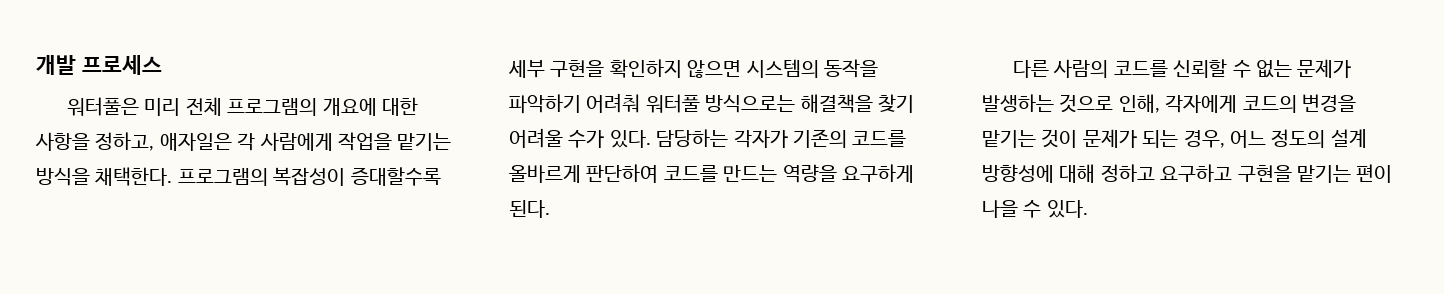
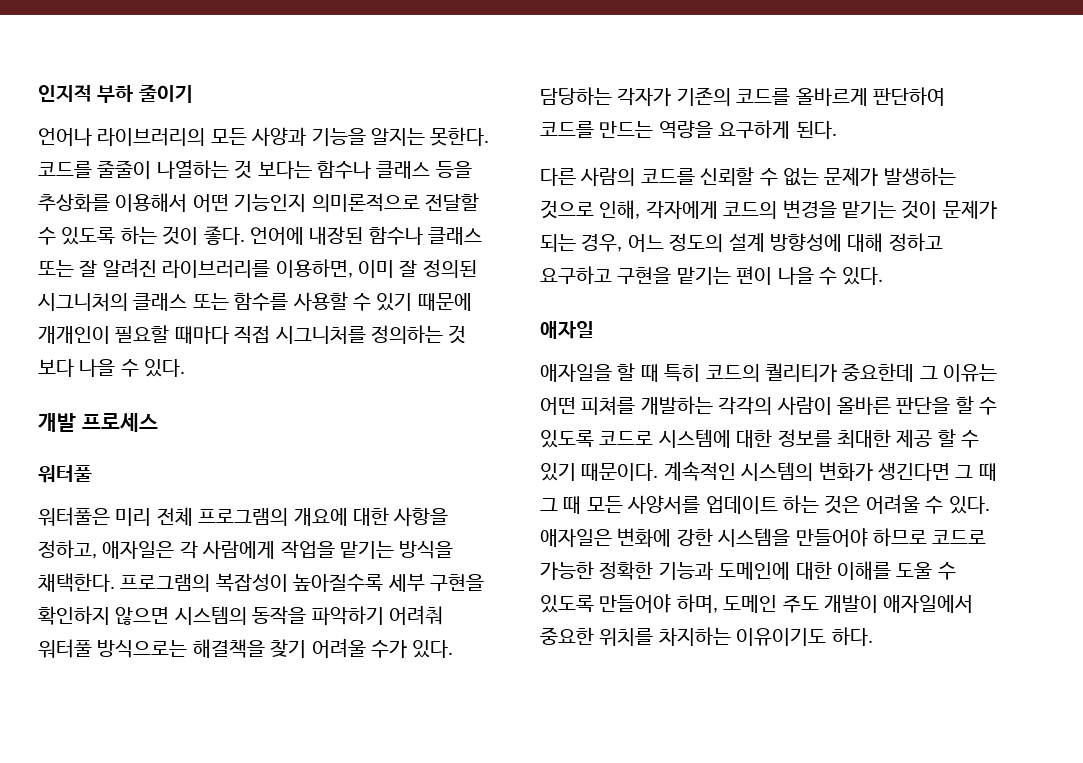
+ 인지적 부하 줄이기
+ 언어나 라이브러리의 모든 사양과 기능을 알지는 못한다. 코드를 줄줄이 나열하는 것 보다는 함수나 클래스 등을 추상화를 이용해서 어떤 기능인지 의미론적으로 전달할 수 있도록 하는 것이 좋다. 언어에 내장된 함수나 클래스 또는 잘 알려진 라이브러리를 이용하면, 이미 잘 정의된 시그니처의 클래스 또는 함수를 사용할 수 있기 때문에 개개인이 필요할 때마다 직접 시그니처를 정의하는 것 보다 나을 수 있다.
  개발 프로세스
+ 워터풀
- 프로그램의 복잡성이 증대할수록 세부 구현을 확인하지 않으면 시스템의 동작을 파악하기 어려춰 워터풀 방식으로는 해결책을 찾기 어려울 수가 있다.
+ 프로그램의 복잡성이 높아질수록 세부 구현을 확인하지 않으면 시스템의 동작을 파악하기 어려춰 워터풀 방식으로는 해결책을 찾기 어려울 수가 있다.
+ 애자일
+ 애자일을 할 때 특히 코드의 퀄리티가 중요한데 그 이유는 어떤 피쳐를 개발하는 각각의 사람이 올바른 판단을 할 수 있도록 코드로 시스템에 대한 정보를 최대한 제공 할 수 있기 때문이다. 계속적인 시스템의 변화가 생긴다면 그 때 그 때 모든 사양서를 업데이트 하는 것은 어려울 수 있다. 애자일은 변화에 강한 시스템을 만들어야 하므로 코드로 가능한 정확한 기능과 도메인에 대한 이해를 도울 수 있도록 만들어야 하며, 도메인 주도 개발이 애자일에서 중요한 위치를 차지하는 이유이기도 하다.

